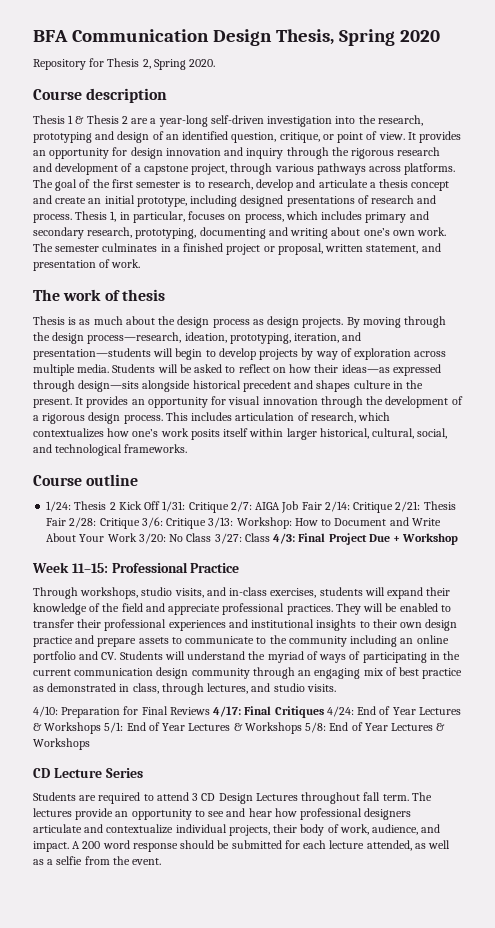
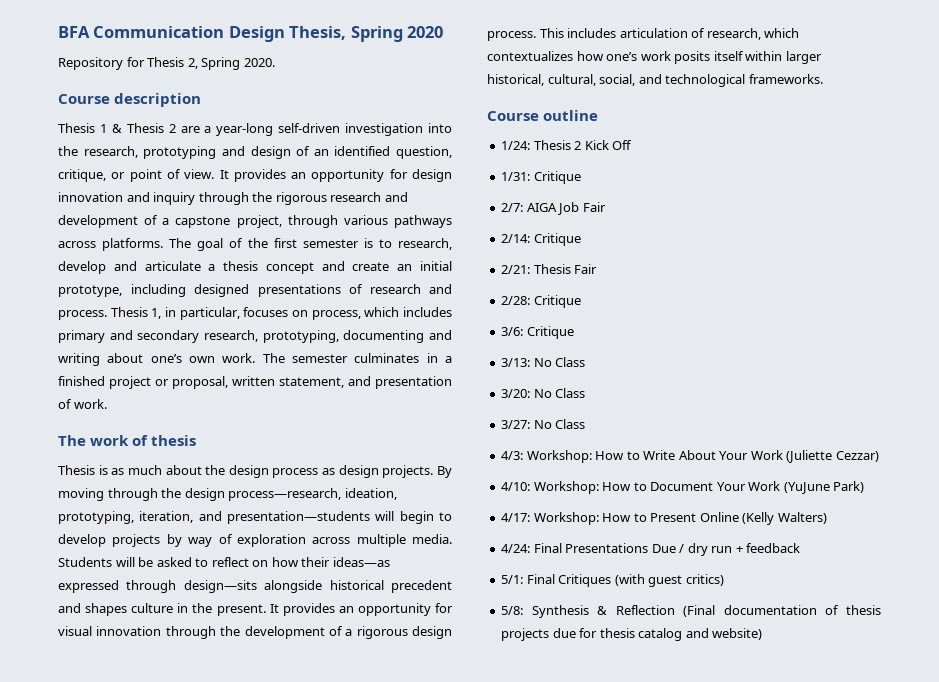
- 1/24: Thesis 2 Kick Off 1/31: Critique 2/7: AIGA Job Fair 2/14: Critique 2/21: Thesis Fair 2/28: Critique 3/6: Critique 3/13: Workshop: How to Document and Write About Your Work 3/20: No Class 3/27: Class 4/3: Final Project Due + Workshop
- Week 11–15: Professional Practice
- Through workshops, studio visits, and in-class exercises, students will expand their knowledge of the field and appreciate professional practices. They will be enabled to transfer their professional experiences and institutional insights to their own design practice and prepare assets to communicate to the community including an online portfolio and CV. Students will understand the myriad of ways of participating in the current communication design community through an engaging mix of best practice as demonstrated in class, through lectures, and studio visits.
- 4/10: Preparation for Final Reviews 4/17: Final Critiques 4/24: End of Year Lectures & Workshops 5/1: End of Year Lectures & Workshops 5/8: End of Year Lectures & Workshops
- CD Lecture Series
- Students are required to attend 3 CD Design Lectures throughout fall term. The lectures provide an opportunity to see and hear how professional designers articulate and contextualize individual projects, their body of work, audience, and impact. A 200 word response should be submitted for each lecture attended, as well as a selfie from the event.
+ 1/24: Thesis 2 Kick Off
+ 1/31: Critique
+ 2/7: AIGA Job Fair
+ 2/14: Critique
+ 2/21: Thesis Fair
+ 2/28: Critique
+ 3/6: Critique
+ 3/13: No Class
+ 3/20: No Class
+ 3/27: No Class
+ 4/3: Workshop: How to Write About Your Work (Juliette Cezzar)
+ 4/10: Workshop: How to Document Your Work (YuJune Park)
+ 4/17: Workshop: How to Present Online (Kelly Walters)
+ 4/24: Final Presentations Due / dry run + feedback
+ 5/1: Final Critiques (with guest critics)
+ 5/8: Synthesis & Reflection (Final documentation of thesis projects due for thesis catalog and website)

